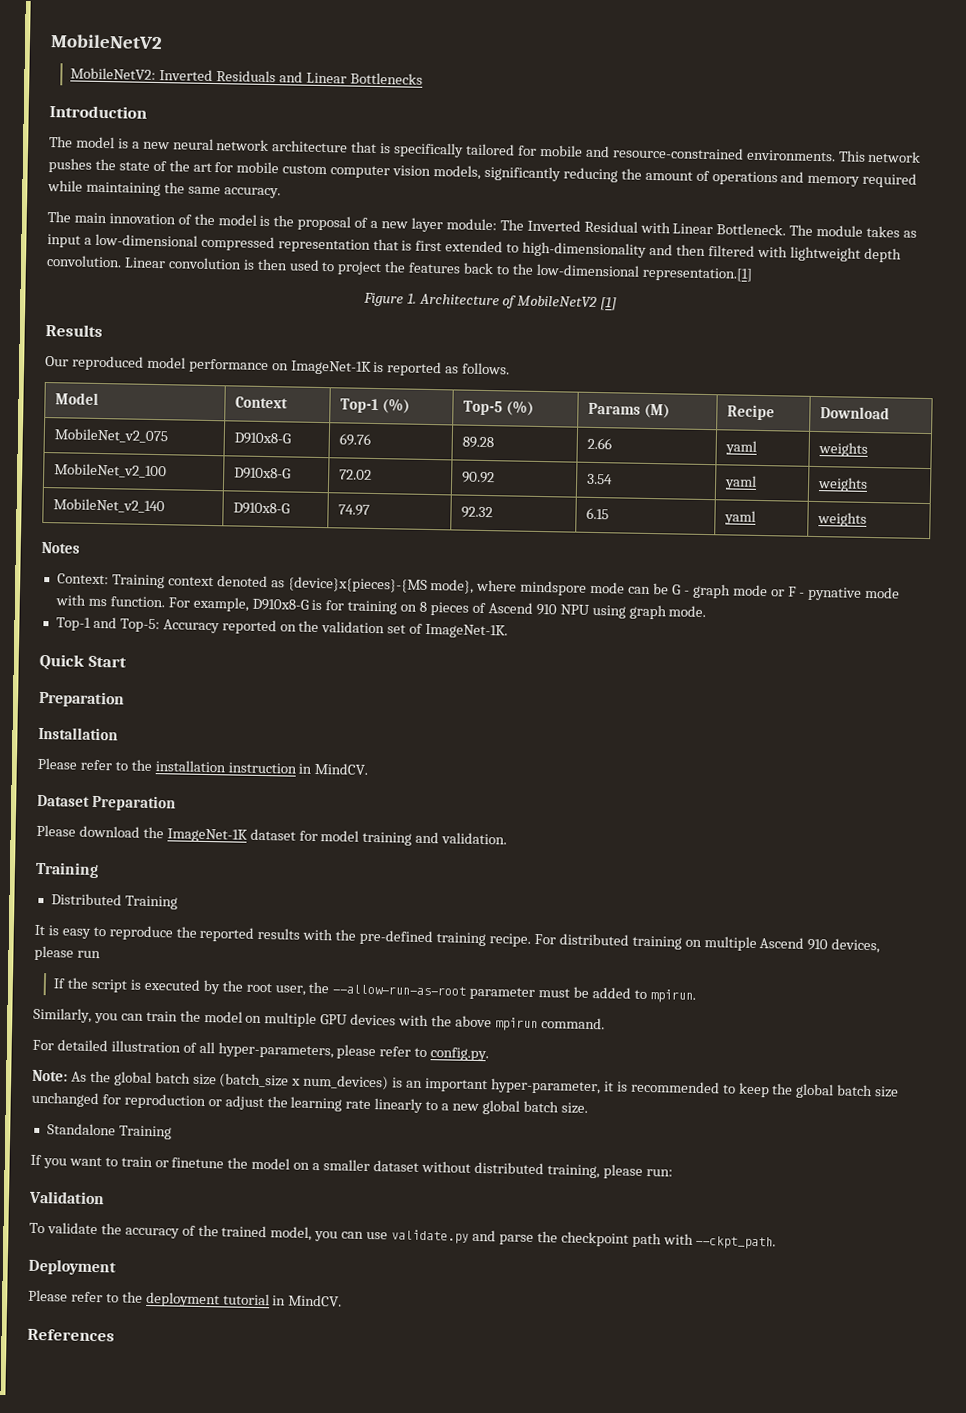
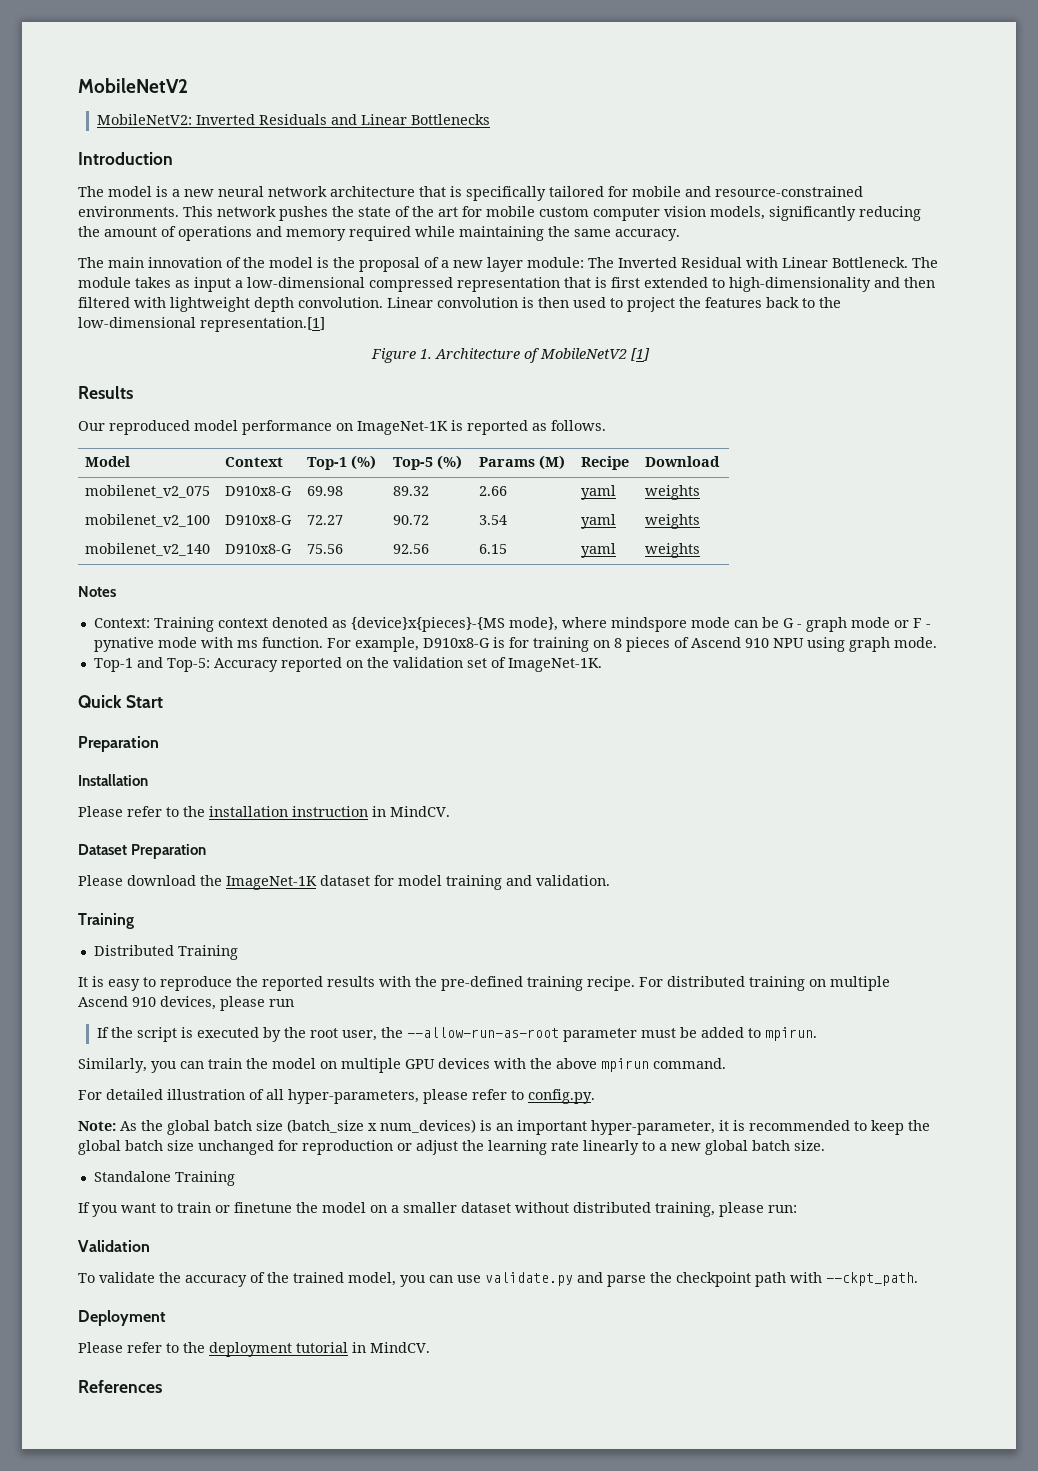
- MobileNet_v2_075 | D910x8-G | 69.76 | 89.28 | 2.66 | yaml | weights
+ mobilenet_v2_075 | D910x8-G | 69.98 | 89.32 | 2.66 | yaml | weights
- MobileNet_v2_100 | D910x8-G | 72.02 | 90.92 | 3.54 | yaml | weights
+ mobilenet_v2_100 | D910x8-G | 72.27 | 90.72 | 3.54 | yaml | weights
- MobileNet_v2_140 | D910x8-G | 74.97 | 92.32 | 6.15 | yaml | weights
+ mobilenet_v2_140 | D910x8-G | 75.56 | 92.56 | 6.15 | yaml | weights

